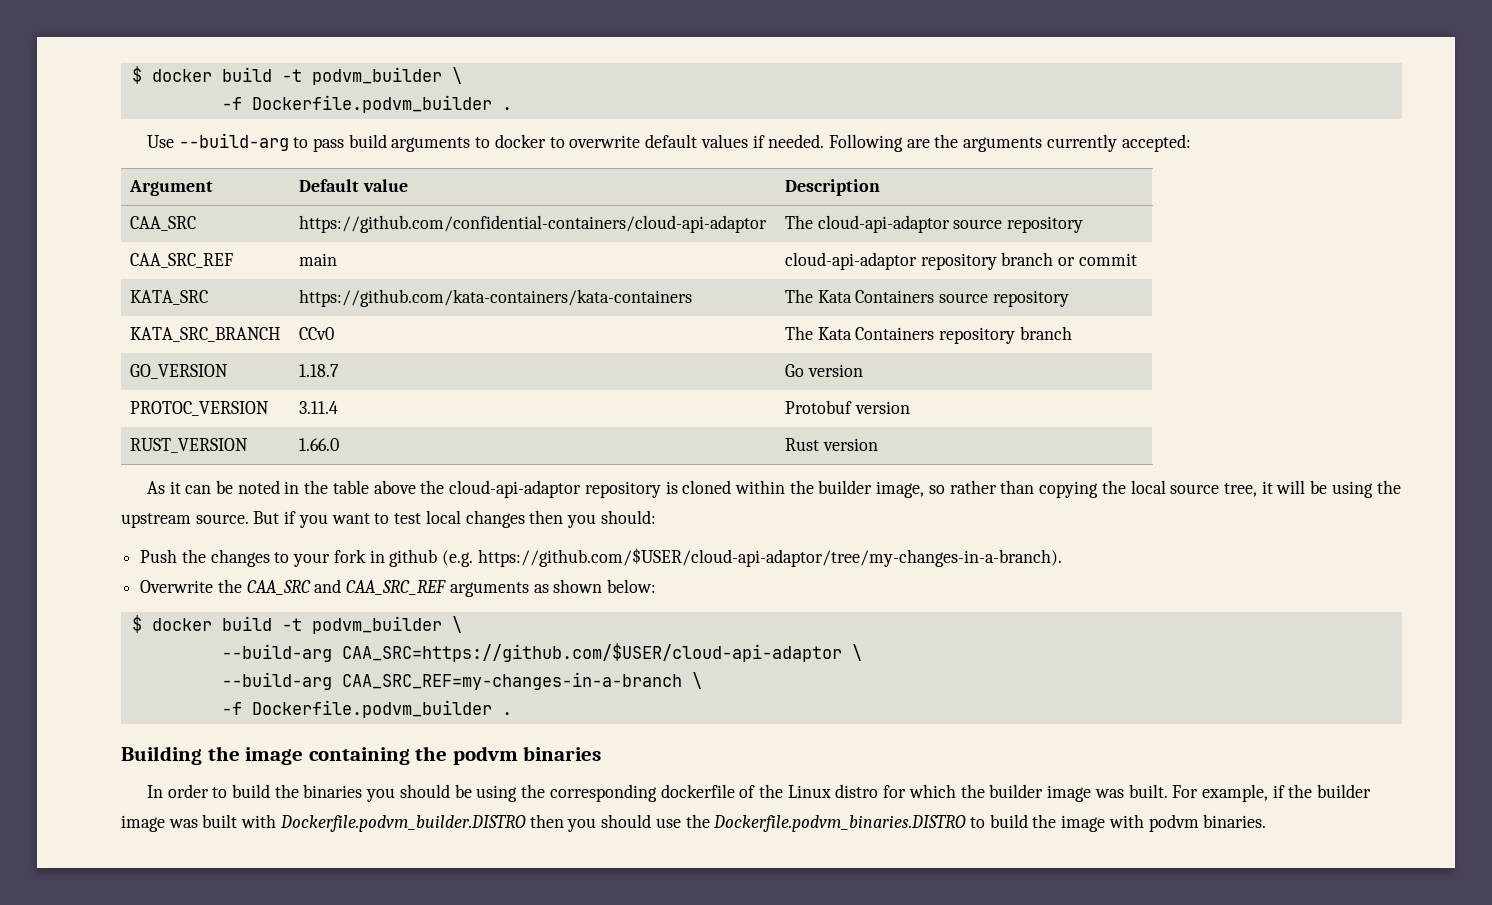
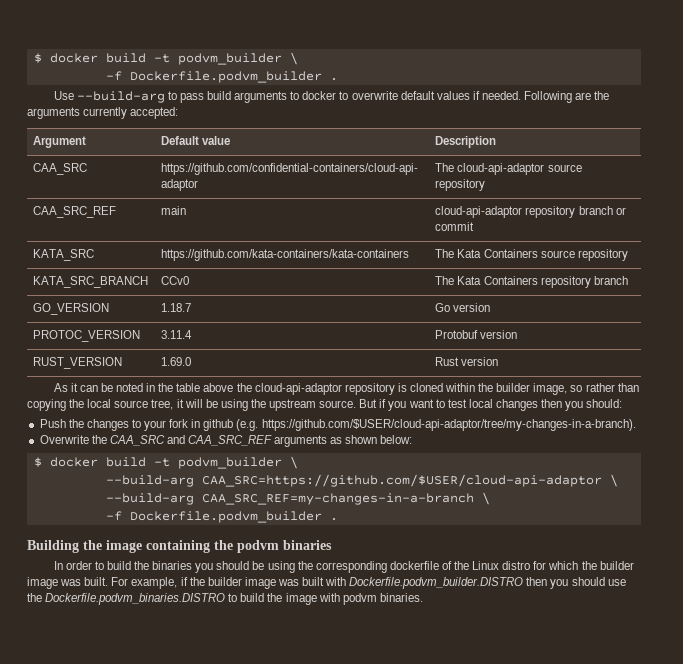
- RUST_VERSION | 1.66.0 | Rust version
+ RUST_VERSION | 1.69.0 | Rust version

